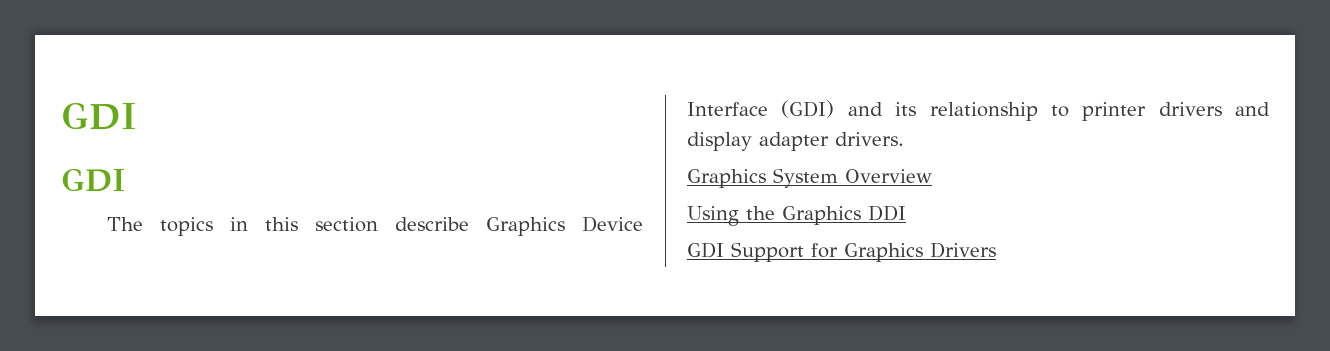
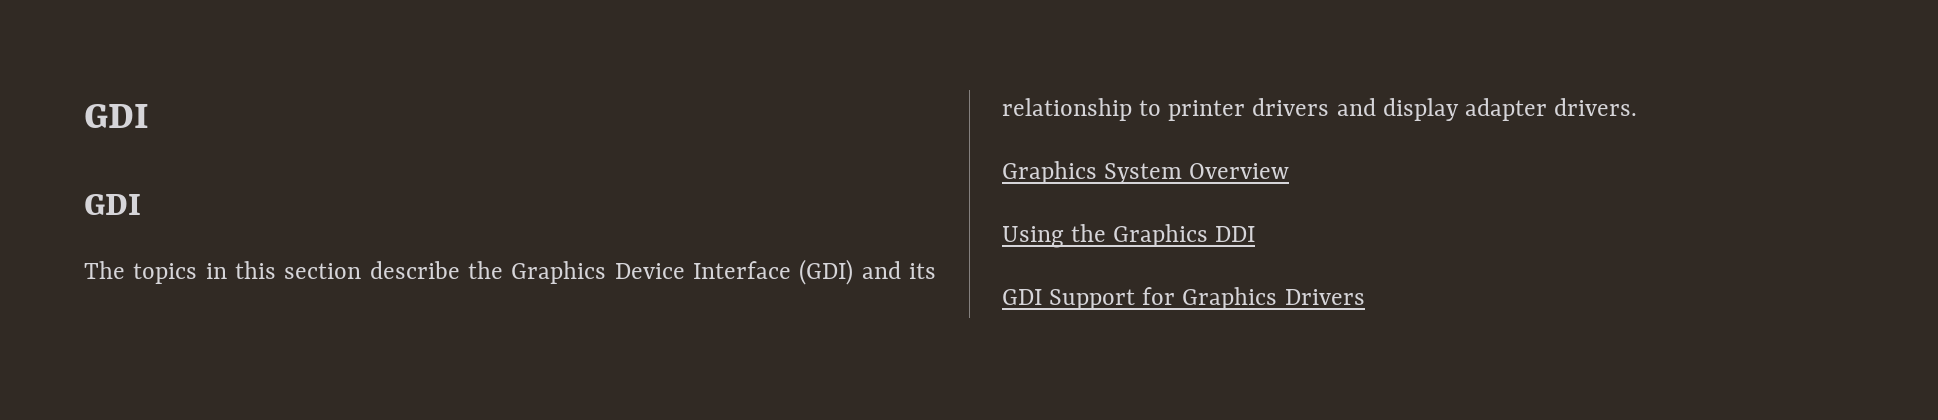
- The topics in this section describe Graphics Device Interface (GDI) and its relationship to printer drivers and display adapter drivers.
+ The topics in this section describe the Graphics Device Interface (GDI) and its relationship to printer drivers and display adapter drivers.

